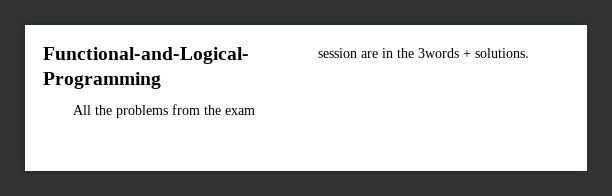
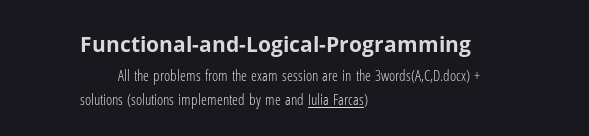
- All the problems from the exam session are in the 3words + solutions.
+ All the problems from the exam session are in the 3words(A,C,D.docx) + solutions (solutions implemented by me and Iulia Farcas)

